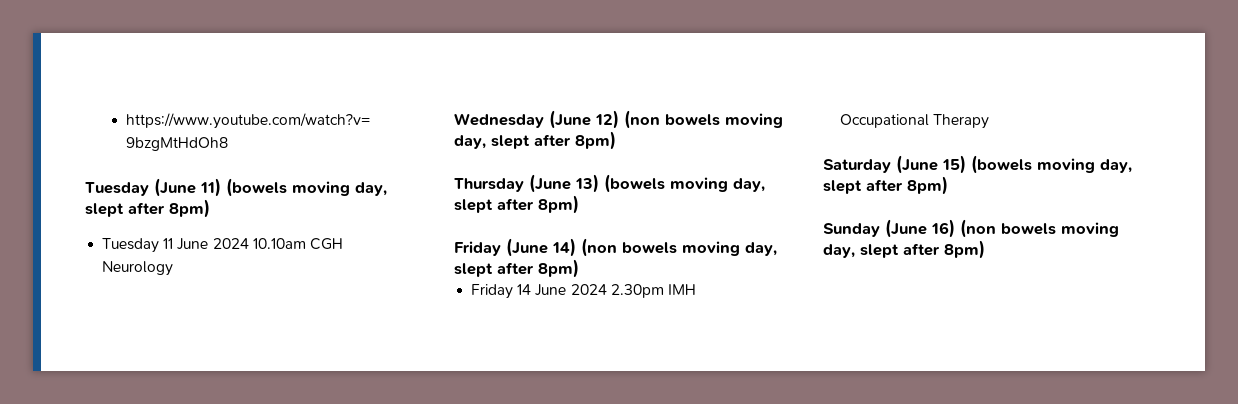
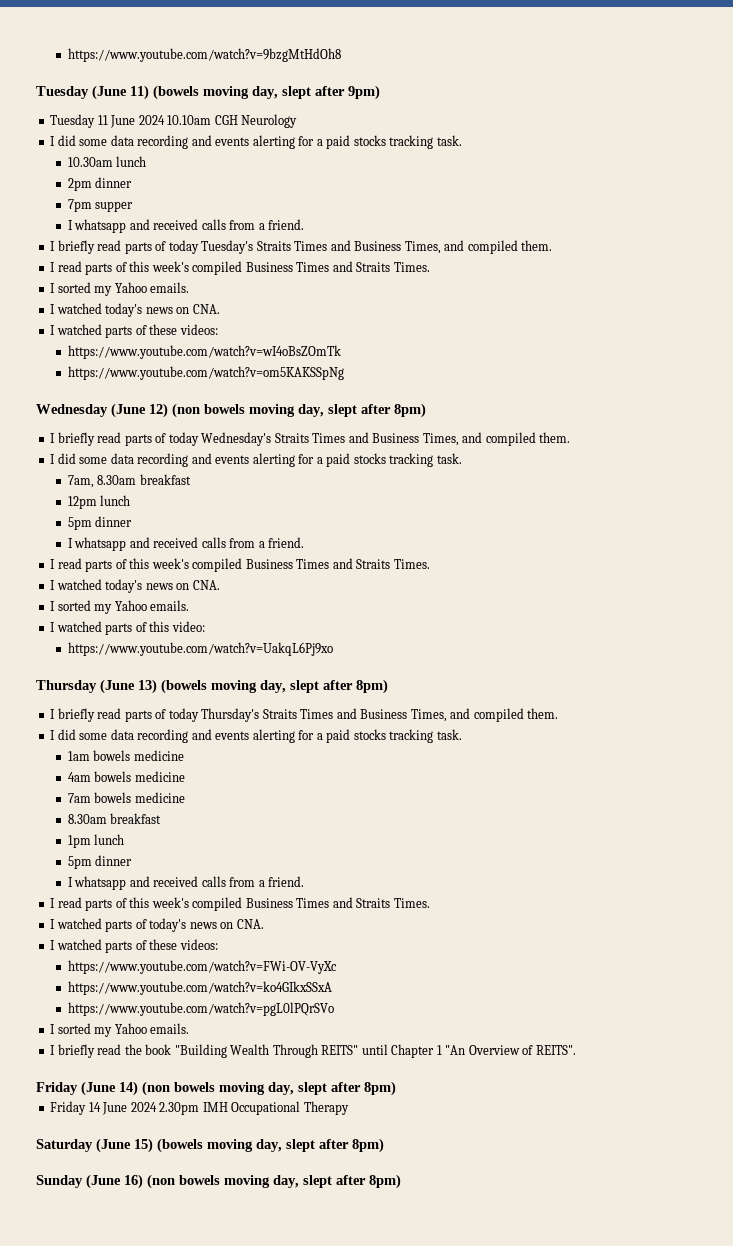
- Tuesday (June 11) (bowels moving day, slept after 8pm)
+ Tuesday (June 11) (bowels moving day, slept after 9pm)
  Tuesday 11 June 2024 10.10am CGH Neurology
+ I did some data recording and events alerting for a paid stocks tracking task.
+ 10.30am lunch
+ 2pm dinner
+ 7pm supper
+ I whatsapp and received calls from a friend.
+ I briefly read parts of today Tuesday's Straits Times and Business Times, and compiled them.
+ I read parts of this week's compiled Business Times and Straits Times.
+ I sorted my Yahoo emails.
+ I watched today's news on CNA.
+ I watched parts of these videos:
+ https://www.youtube.com/watch?v=wI4oBsZOmTk
+ https://www.youtube.com/watch?v=om5KAKSSpNg
+ I briefly read parts of today Wednesday's Straits Times and Business Times, and compiled them.
+ I did some data recording and events alerting for a paid stocks tracking task.
+ 7am, 8.30am breakfast
+ 12pm lunch
+ 5pm dinner
+ I whatsapp and received calls from a friend.
+ I read parts of this week's compiled Business Times and Straits Times.
+ I watched today's news on CNA.
+ I sorted my Yahoo emails.
+ I watched parts of this video:
+ https://www.youtube.com/watch?v=UakqL6Pj9xo
+ I briefly read parts of today Thursday's Straits Times and Business Times, and compiled them.
+ I did some data recording and events alerting for a paid stocks tracking task.
+ 1am bowels medicine
+ 4am bowels medicine
+ 7am bowels medicine
+ 8.30am breakfast
+ 1pm lunch
+ 5pm dinner
+ I whatsapp and received calls from a friend.
+ I read parts of this week's compiled Business Times and Straits Times.
+ I watched parts of today's news on CNA.
+ I watched parts of these videos:
+ https://www.youtube.com/watch?v=FWi-OV-VyXc
+ https://www.youtube.com/watch?v=ko4GIkxSSxA
+ https://www.youtube.com/watch?v=pgL0lPQrSVo
+ I sorted my Yahoo emails.
+ I briefly read the book "Building Wealth Through REITS" until Chapter 1 "An Overview of REITS".

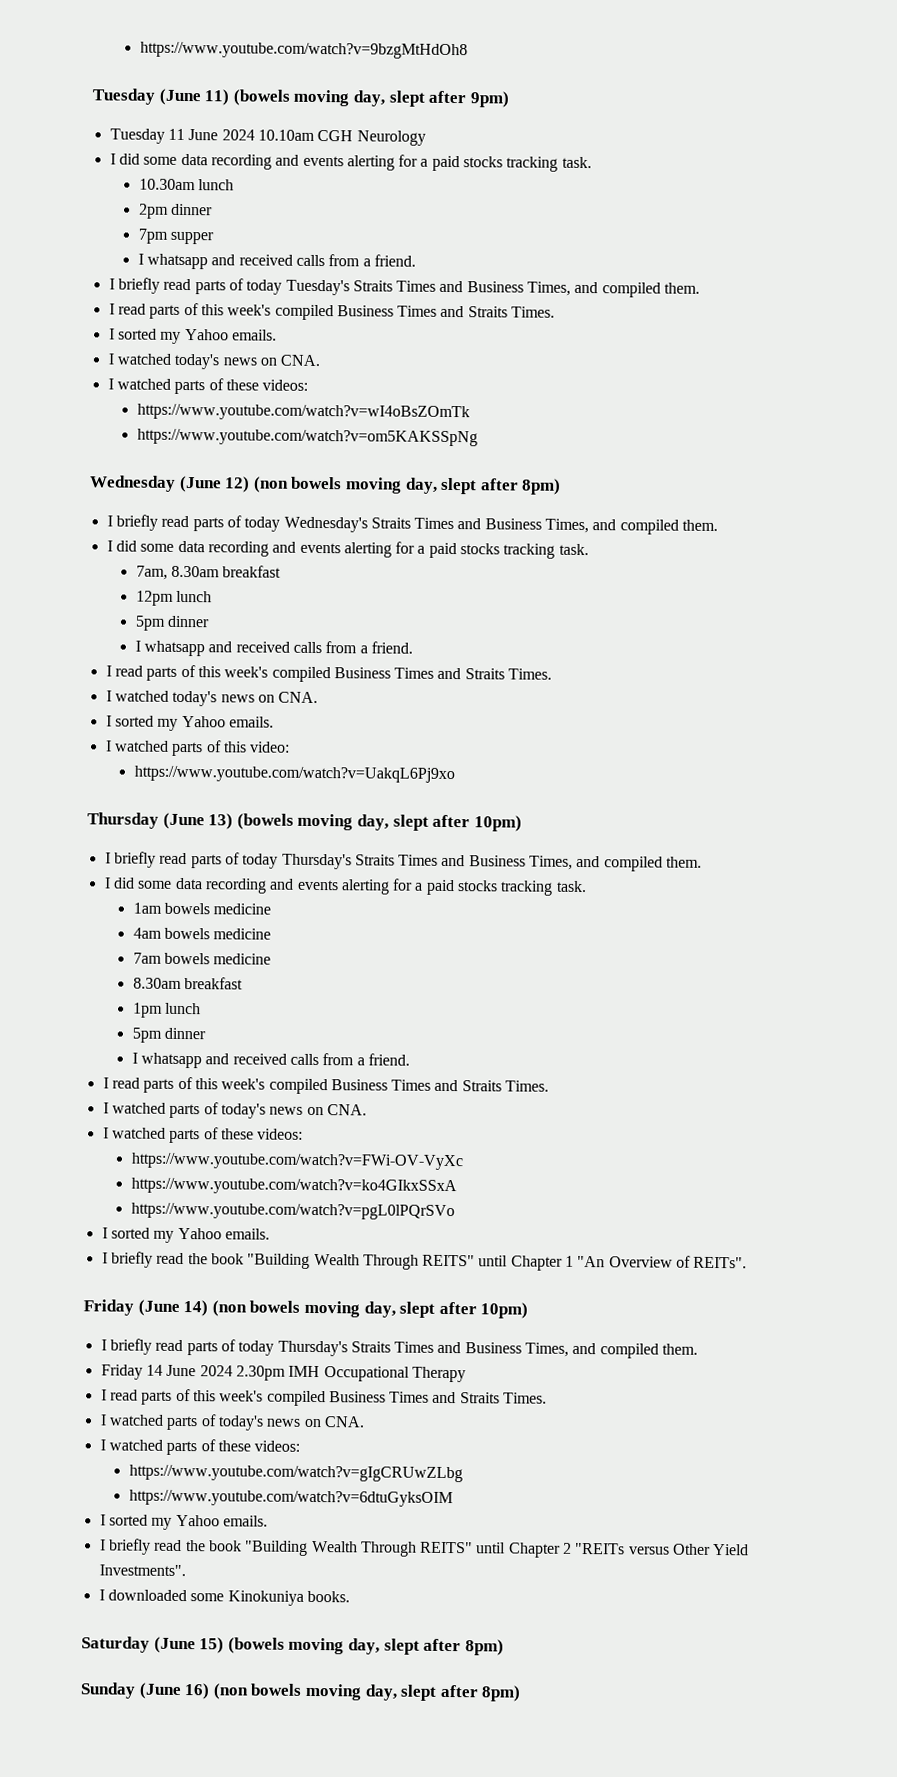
- Thursday (June 13) (bowels moving day, slept after 8pm)
+ Thursday (June 13) (bowels moving day, slept after 10pm)
- I briefly read the book "Building Wealth Through REITS" until Chapter 1 "An Overview of REITS".
+ I briefly read the book "Building Wealth Through REITS" until Chapter 1 "An Overview of REITs".
- Friday (June 14) (non bowels moving day, slept after 8pm)
+ Friday (June 14) (non bowels moving day, slept after 10pm)
+ I briefly read parts of today Thursday's Straits Times and Business Times, and compiled them.
  Friday 14 June 2024 2.30pm IMH Occupational Therapy
+ I read parts of this week's compiled Business Times and Straits Times.
+ I watched parts of today's news on CNA.
+ I watched parts of these videos:
+ https://www.youtube.com/watch?v=gIgCRUwZLbg
+ https://www.youtube.com/watch?v=6dtuGyksOIM
+ I sorted my Yahoo emails.
+ I briefly read the book "Building Wealth Through REITS" until Chapter 2 "REITs versus Other Yield Investments".
+ I downloaded some Kinokuniya books.

